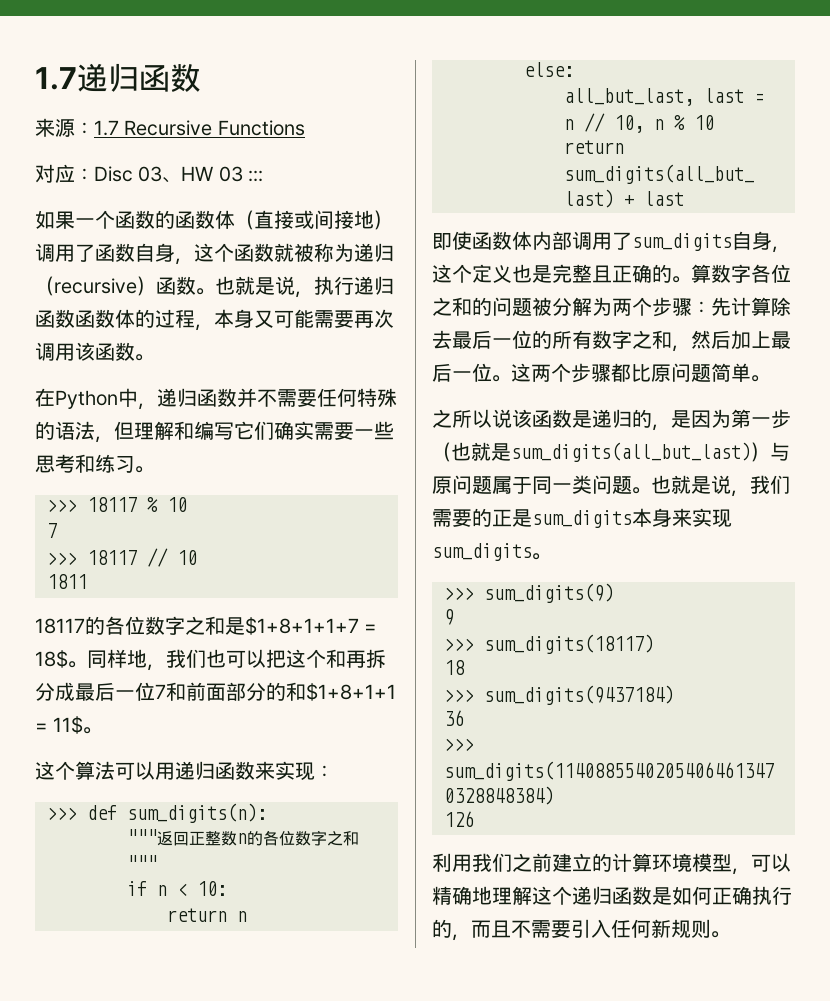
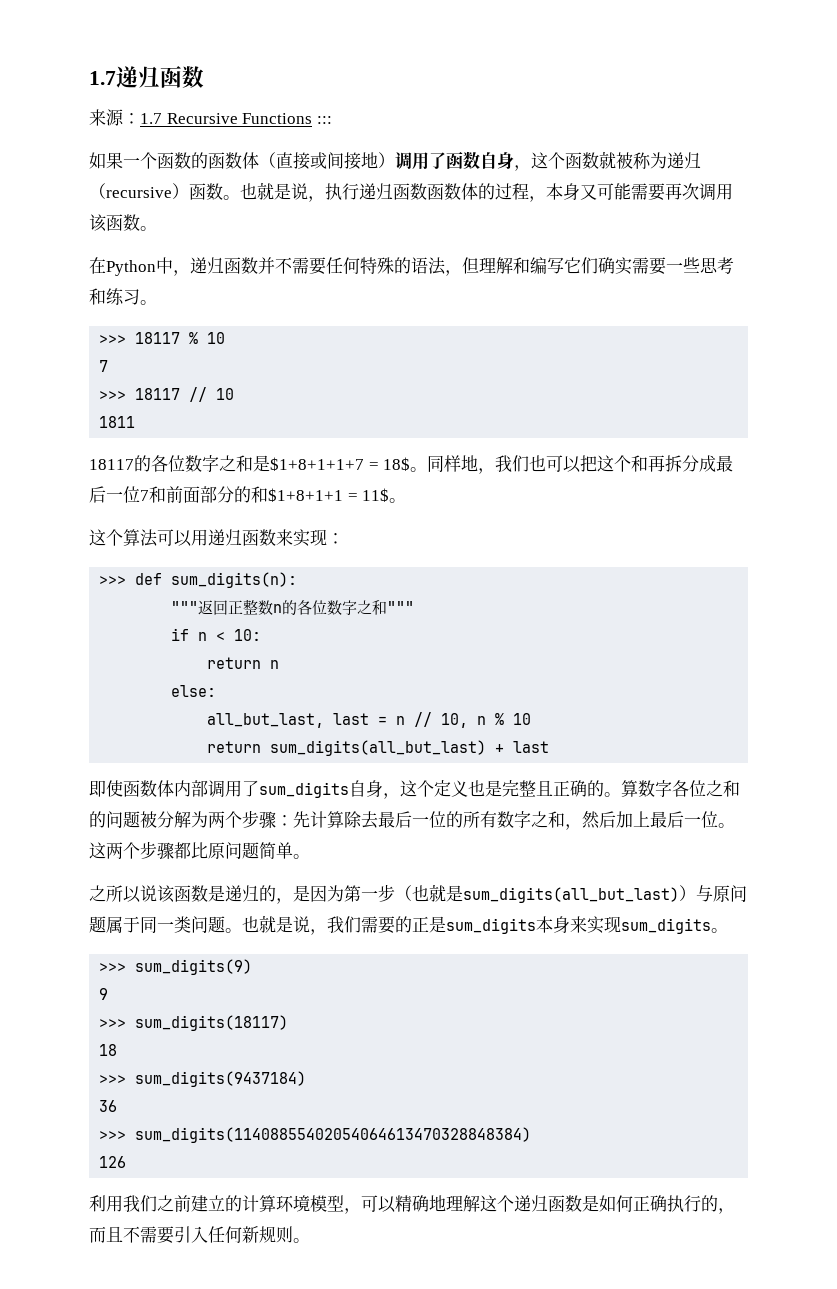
- 来源：1.7 Recursive Functions
- 对应：Disc 03、HW 03 :::
+ 来源：1.7 Recursive Functions :::

